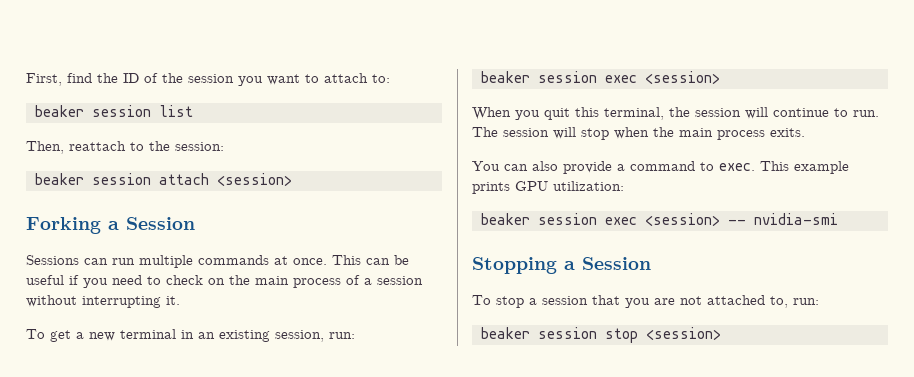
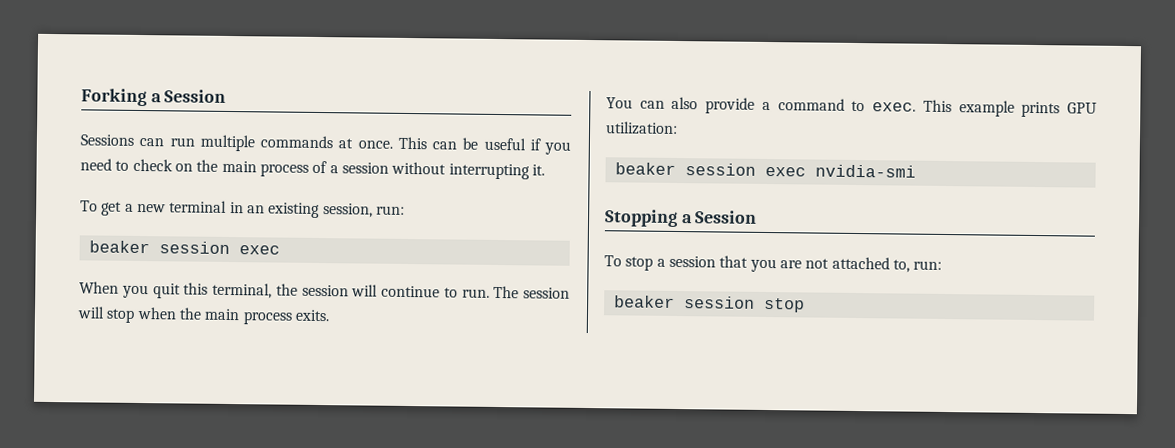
- First, find the ID of the session you want to attach to:
- beaker session list
- Then, reattach to the session:
- beaker session attach <session>
  To get a new terminal in an existing session, run:
- beaker session exec <session>
+ beaker session exec
- beaker session exec <session> -- nvidia-smi
+ beaker session exec nvidia-smi
- beaker session stop <session>
+ beaker session stop

